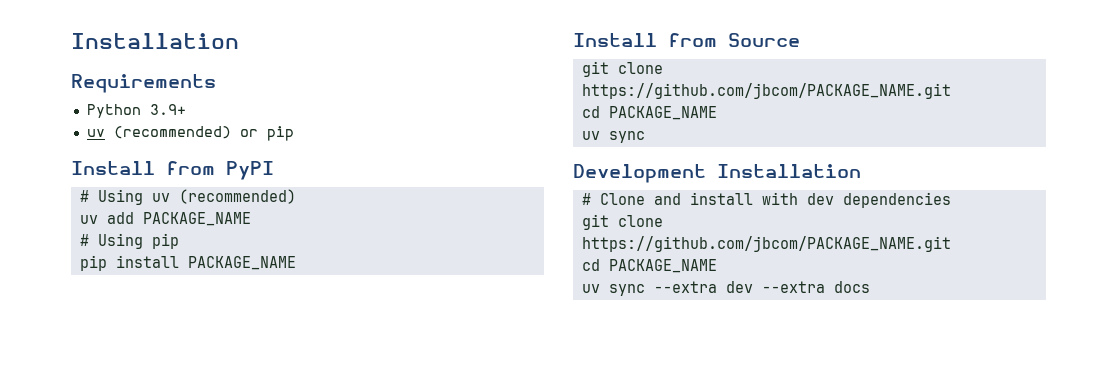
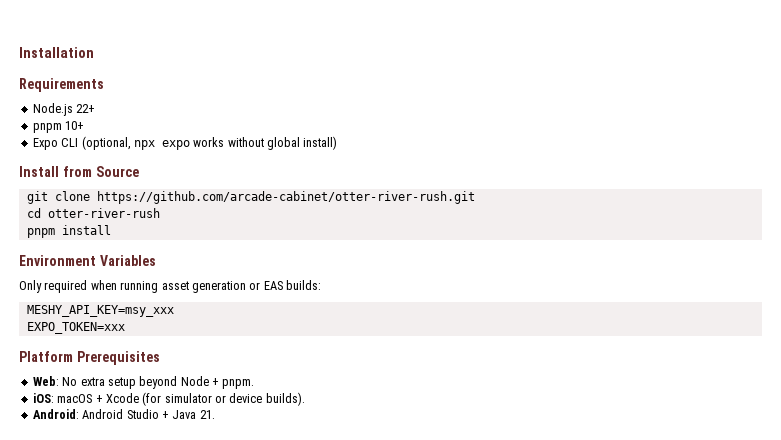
- Python 3.9+
- uv (recommended) or pip
- Install from PyPI
- # Using uv (recommended)
- uv add PACKAGE_NAME
- # Using pip
- pip install PACKAGE_NAME
+ Node.js 22+
+ pnpm 10+
+ Expo CLI (optional, npx expo works without global install)
  Install from Source
- git clone https://github.com/jbcom/PACKAGE_NAME.git
- cd PACKAGE_NAME
- uv sync
- Development Installation
- # Clone and install with dev dependencies
- git clone https://github.com/jbcom/PACKAGE_NAME.git
- cd PACKAGE_NAME
- uv sync --extra dev --extra docs
+ git clone https://github.com/arcade-cabinet/otter-river-rush.git
+ cd otter-river-rush
+ pnpm install
+ Environment Variables
+ Only required when running asset generation or EAS builds:
+ MESHY_API_KEY=msy_xxx
+ EXPO_TOKEN=xxx
+ Platform Prerequisites
+ Web: No extra setup beyond Node + pnpm.
+ iOS: macOS + Xcode (for simulator or device builds).
+ Android: Android Studio + Java 21.

